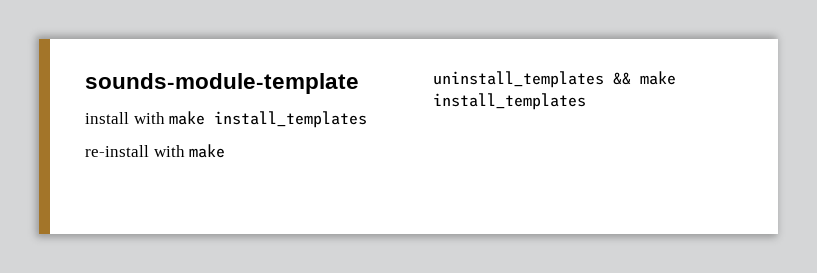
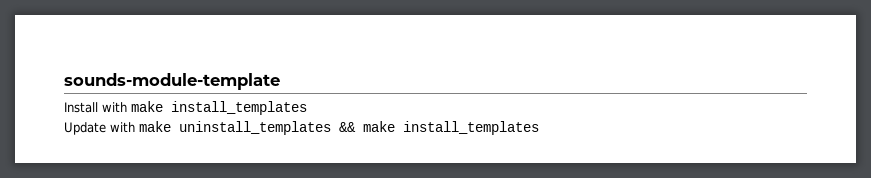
- install with make install_templates
+ Install with make install_templates
- re-install with make uninstall_templates && make install_templates
+ Update with make uninstall_templates && make install_templates

